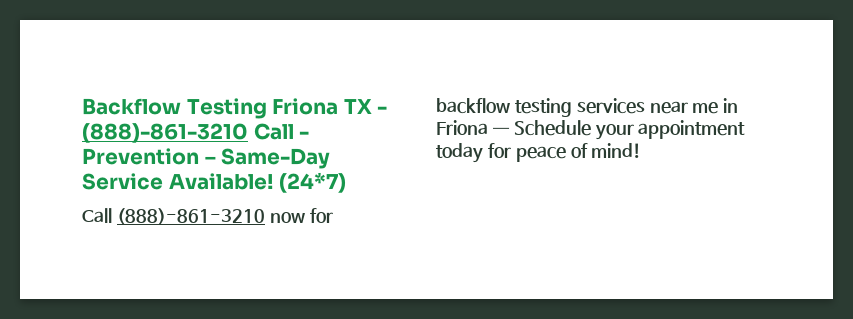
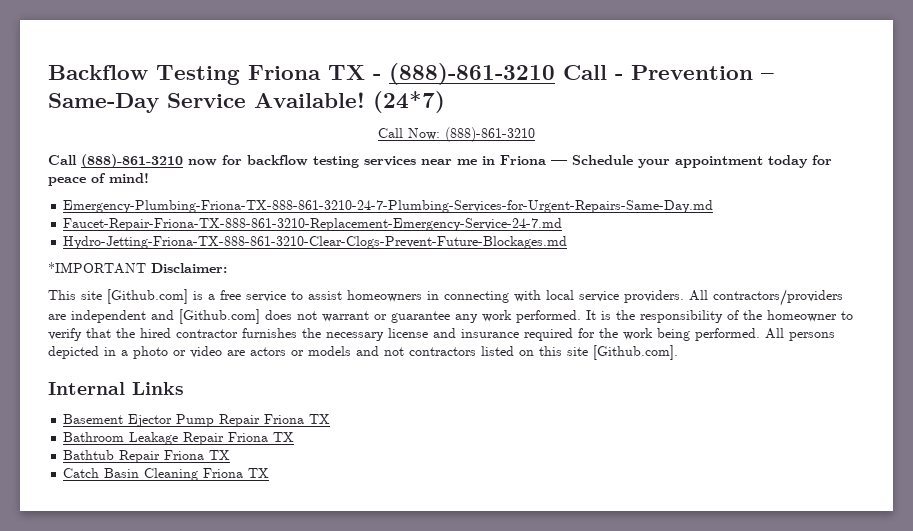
+ Call Now: (888)-861-3210
+ Emergency-Plumbing-Friona-TX-888-861-3210-24-7-Plumbing-Services-for-Urgent-Repairs-Same-Day.md
+ Faucet-Repair-Friona-TX-888-861-3210-Replacement-Emergency-Service-24-7.md
+ Hydro-Jetting-Friona-TX-888-861-3210-Clear-Clogs-Prevent-Future-Blockages.md
+ *IMPORTANT Disclaimer:
+ This site [Github.com] is a free service to assist homeowners in connecting with local service providers. All contractors/providers are independent and [Github.com] does not warrant or guarantee any work performed. It is the responsibility of the homeowner to verify that the hired contractor furnishes the necessary license and insurance required for the work being performed. All persons depicted in a photo or video are actors or models and not contractors listed on this site [Github.com].
+ Internal Links
+ Basement Ejector Pump Repair Friona TX
+ Bathroom Leakage Repair Friona TX
+ Bathtub Repair Friona TX
+ Catch Basin Cleaning Friona TX

